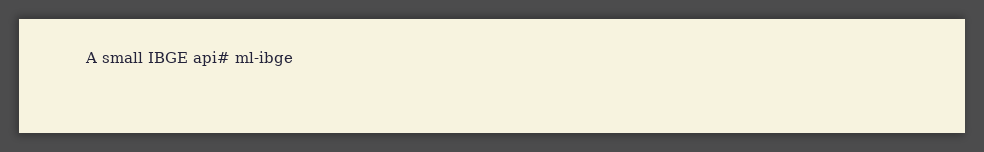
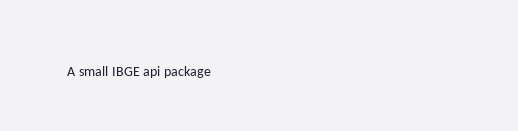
- A small IBGE api# ml-ibge
+ A small IBGE api package

